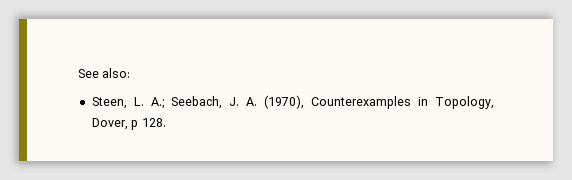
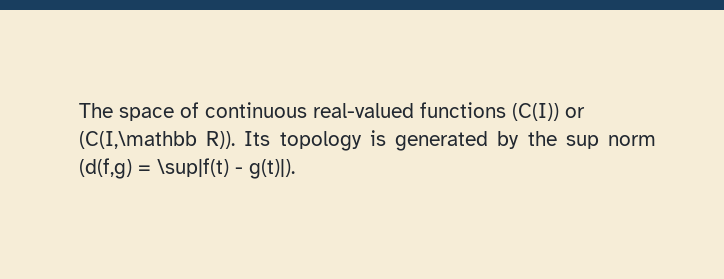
- See also:
- Steen, L. A.; Seebach, J. A. (1970), Counterexamples in Topology, Dover, p 128.
+ The space of continuous real-valued functions (C(I)) or (C(I,\mathbb R)). Its topology is generated by the sup norm (d(f,g) = \sup|f(t) - g(t)|).

